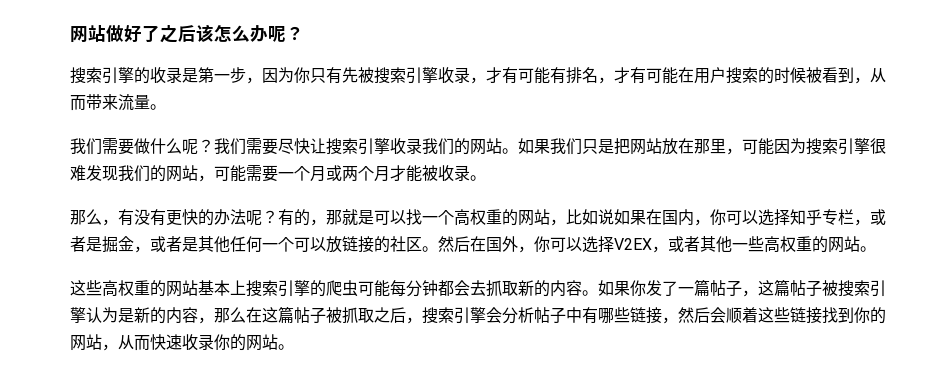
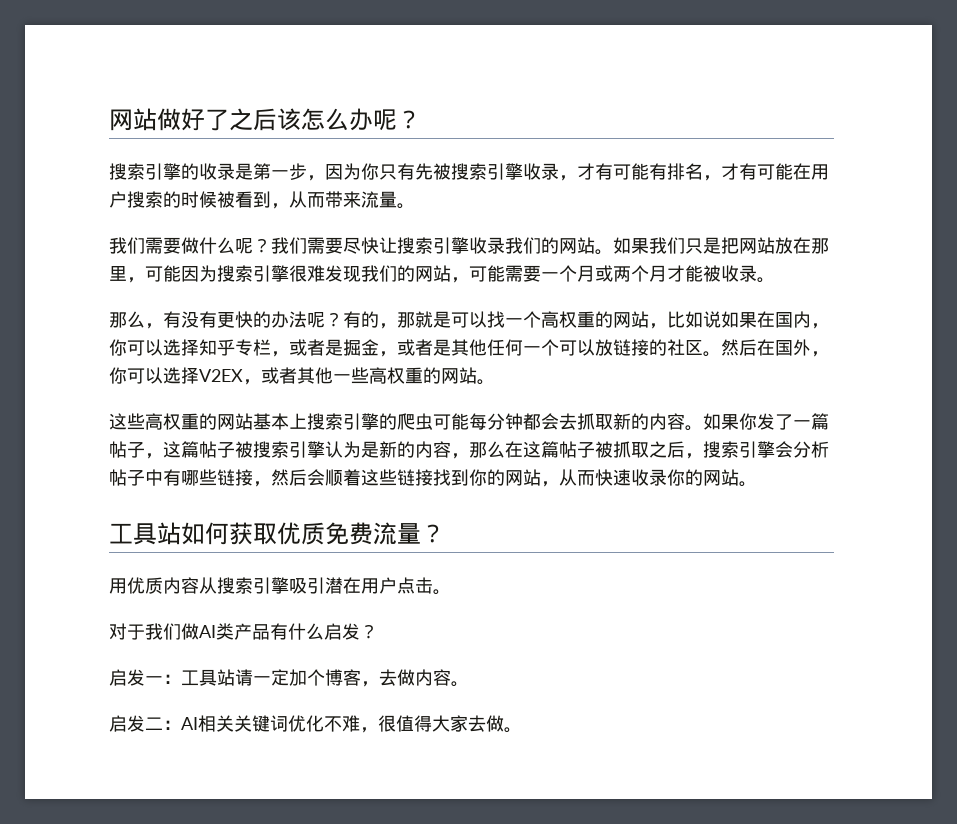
+ 工具站如何获取优质免费流量？
+ 用优质内容从搜索引擎吸引潜在用户点击。
+ 对于我们做AI类产品有什么启发？
+ 启发一：工具站请一定加个博客，去做内容。
+ 启发二：AI相关关键词优化不难，很值得大家去做。

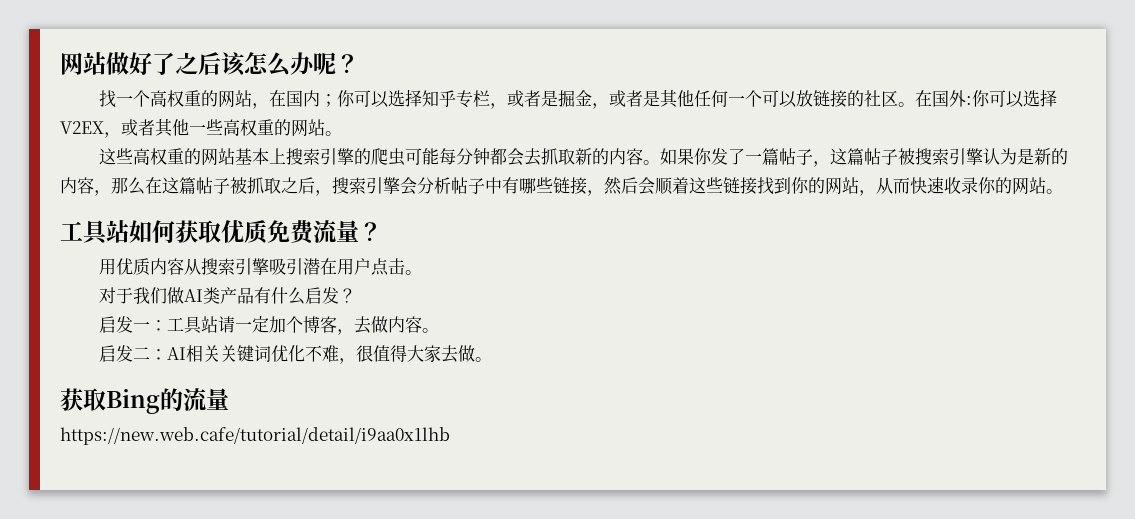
- 搜索引擎的收录是第一步，因为你只有先被搜索引擎收录，才有可能有排名，才有可能在用户搜索的时候被看到，从而带来流量。
- 我们需要做什么呢？我们需要尽快让搜索引擎收录我们的网站。如果我们只是把网站放在那里，可能因为搜索引擎很难发现我们的网站，可能需要一个月或两个月才能被收录。
- 那么，有没有更快的办法呢？有的，那就是可以找一个高权重的网站，比如说如果在国内，你可以选择知乎专栏，或者是掘金，或者是其他任何一个可以放链接的社区。
+ 找一个高权重的网站，在国内；你可以选择知乎专栏，或者是掘金，或者是其他任何一个可以放链接的社区。
- 然后在国外，你可以选择V2EX，或者其他一些高权重的网站。
+ 在国外:你可以选择V2EX，或者其他一些高权重的网站。
+ 获取Bing的流量
+ https://new.web.cafe/tutorial/detail/i9aa0x1lhb

